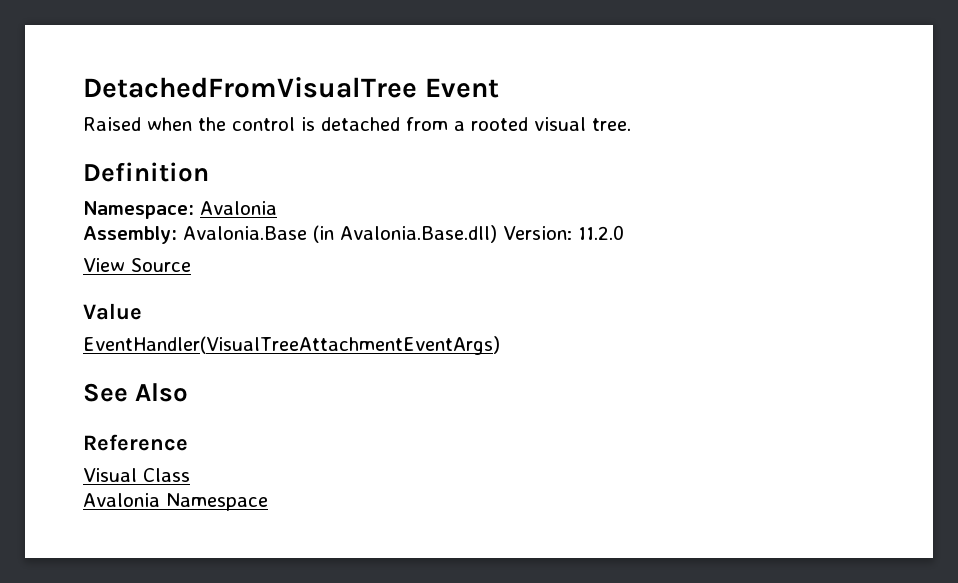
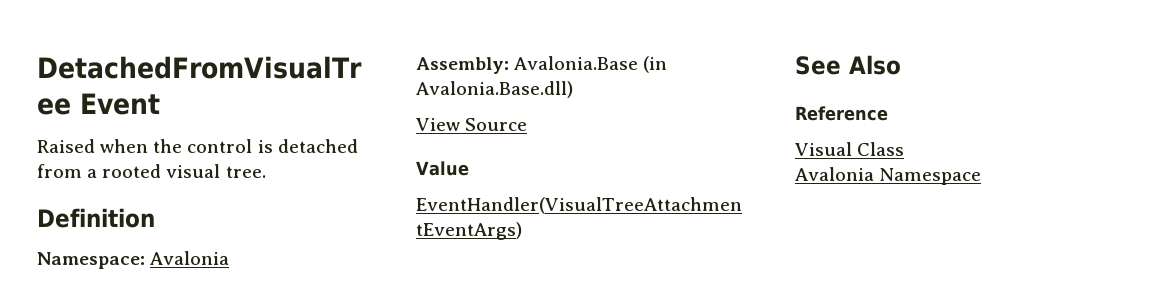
- Assembly: Avalonia.Base (in Avalonia.Base.dll) Version: 11.2.0
+ Assembly: Avalonia.Base (in Avalonia.Base.dll)

